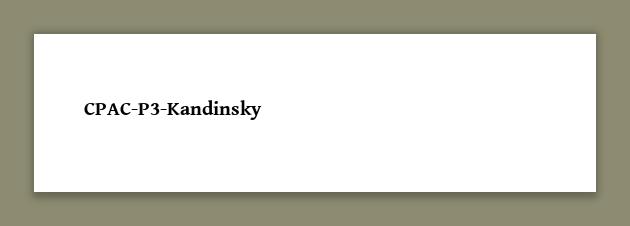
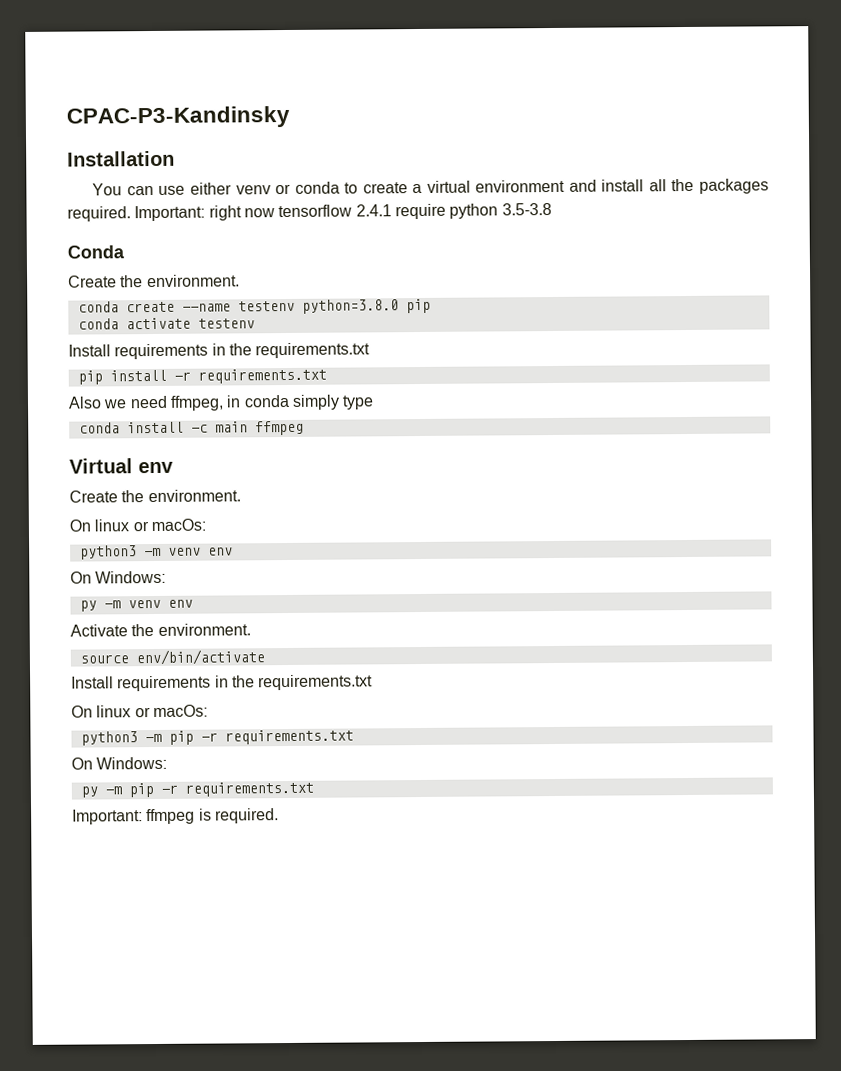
+ Installation
+ You can use either venv or conda to create a virtual environment and install all the packages required. Important: right now tensorflow 2.4.1 require python 3.5-3.8
+ Conda
+ Create the environment.
+ conda create --name testenv python=3.8.0 pip
+ conda activate testenv
+ Install requirements in the requirements.txt
+ pip install -r requirements.txt
+ Also we need ffmpeg, in conda simply type
+ conda install -c main ffmpeg
+ Virtual env
+ Create the environment.
+ On linux or macOs:
+ python3 -m venv env
+ On Windows:
+ py -m venv env
+ Activate the environment.
+ source env/bin/activate
+ Install requirements in the requirements.txt
+ On linux or macOs:
+ python3 -m pip -r requirements.txt
+ On Windows:
+ py -m pip -r requirements.txt
+ Important: ffmpeg is required.

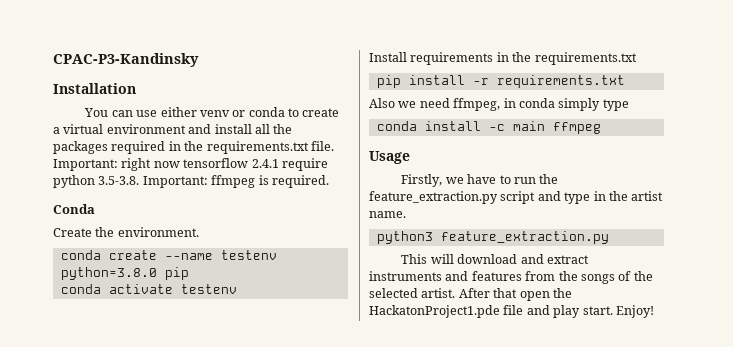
- You can use either venv or conda to create a virtual environment and install all the packages required.
+ You can use either venv or conda to create a virtual environment and install all the packages required in the requirements.txt file.
- Important: right now tensorflow 2.4.1 require python 3.5-3.8
+ Important: right now tensorflow 2.4.1 require python 3.5-3.8. Important: ffmpeg is required.
- Virtual env
- Create the environment.
- On linux or macOs:
- python3 -m venv env
- On Windows:
- py -m venv env
- Activate the environment.
- source env/bin/activate
- Install requirements in the requirements.txt
- On linux or macOs:
- python3 -m pip -r requirements.txt
- On Windows:
- py -m pip -r requirements.txt
- Important: ffmpeg is required.
+ Usage
+ Firstly, we have to run the feature_extraction.py script and type in the artist name.
+ python3 feature_extraction.py
+ This will download and extract instruments and features from the songs of the selected artist. After that open the HackatonProject1.pde file and play start. Enjoy!

